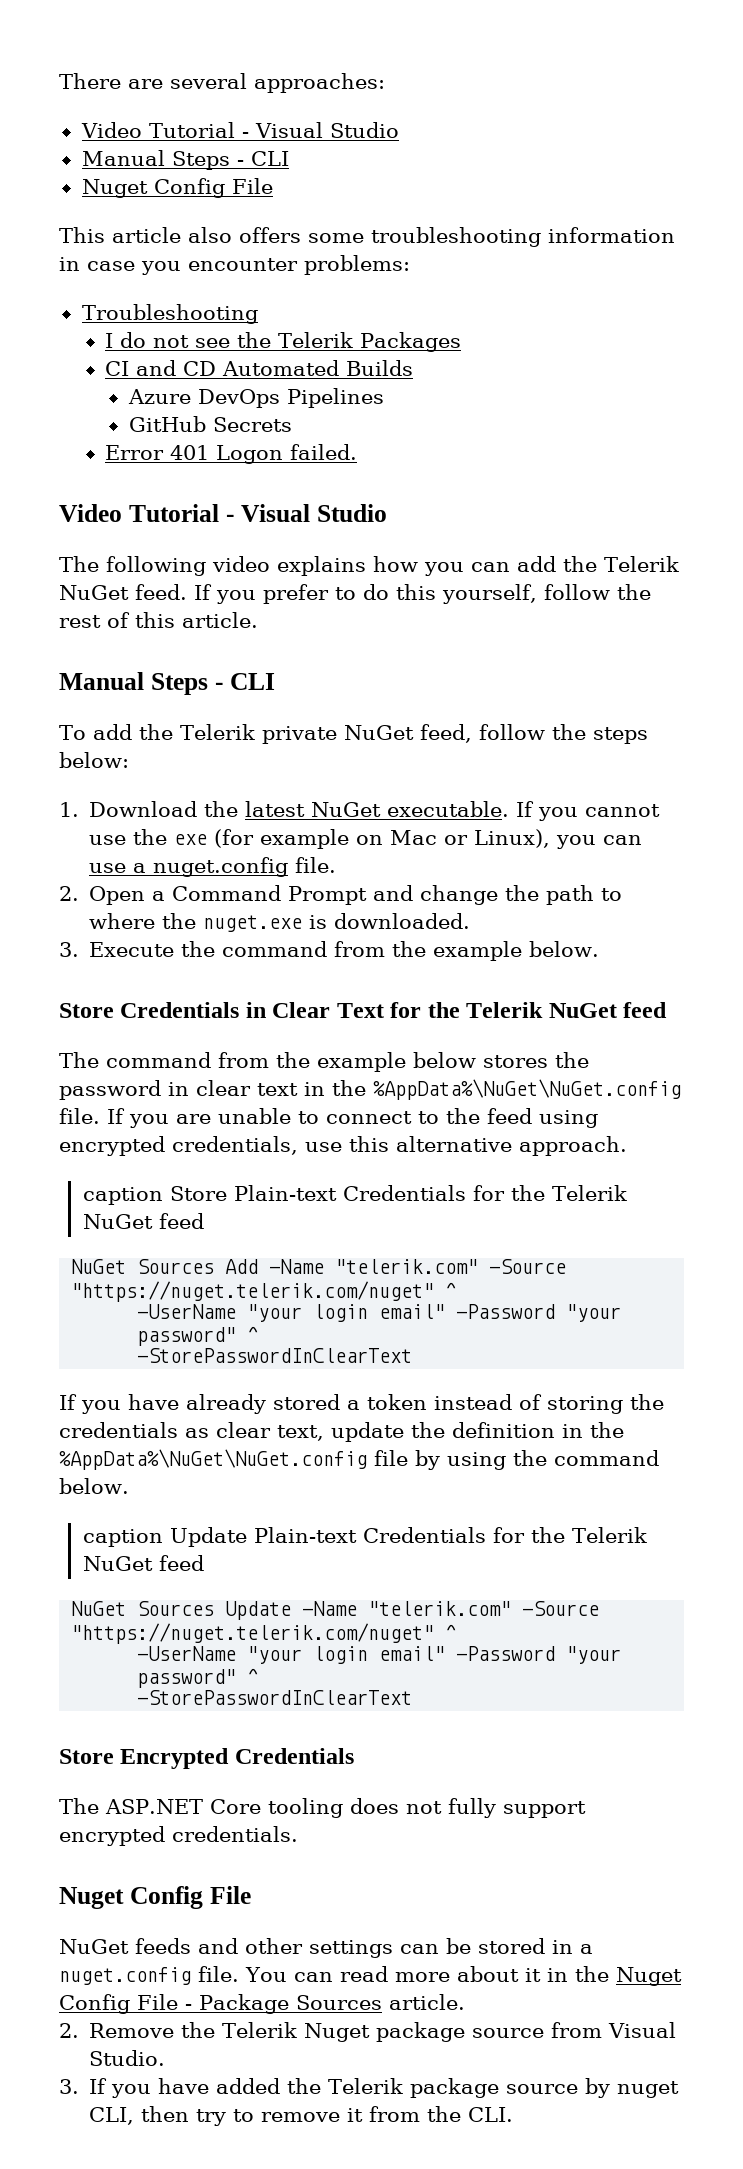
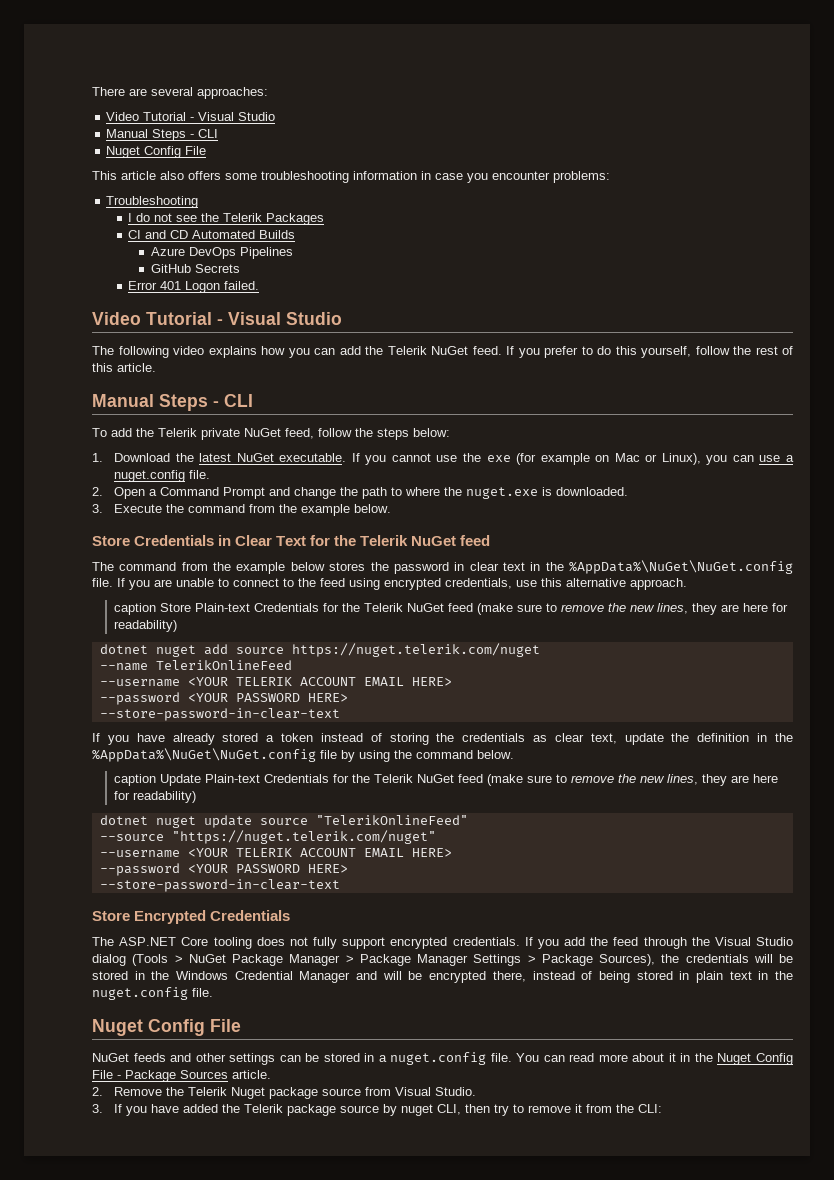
- caption Store Plain-text Credentials for the Telerik NuGet feed
- NuGet Sources Add -Name "telerik.com" -Source "https://nuget.telerik.com/nuget" ^
- -UserName "your login email" -Password "your password" ^
- -StorePasswordInClearText
+ caption Store Plain-text Credentials for the Telerik NuGet feed (make sure to remove the new lines, they are here for readability)
+ dotnet nuget add source https://nuget.telerik.com/nuget
+ --name TelerikOnlineFeed
+ --username <YOUR TELERIK ACCOUNT EMAIL HERE>
+ --password <YOUR PASSWORD HERE>
+ --store-password-in-clear-text
- caption Update Plain-text Credentials for the Telerik NuGet feed
- NuGet Sources Update -Name "telerik.com" -Source "https://nuget.telerik.com/nuget" ^
- -UserName "your login email" -Password "your password" ^
- -StorePasswordInClearText
+ caption Update Plain-text Credentials for the Telerik NuGet feed (make sure to remove the new lines, they are here for readability)
+ dotnet nuget update source "TelerikOnlineFeed"
+ --source "https://nuget.telerik.com/nuget"
+ --username <YOUR TELERIK ACCOUNT EMAIL HERE>
+ --password <YOUR PASSWORD HERE>
+ --store-password-in-clear-text
+ If you add the feed through the Visual Studio dialog (Tools > NuGet Package Manager > Package Manager Settings > Package Sources), the credentials will be stored in the Windows Credential Manager and will be encrypted there, instead of being stored in plain text in the nuget.config file.
- 3. If you have added the Telerik package source by nuget CLI, then try to remove it from the CLI.
+ 3. If you have added the Telerik package source by nuget CLI, then try to remove it from the CLI:

